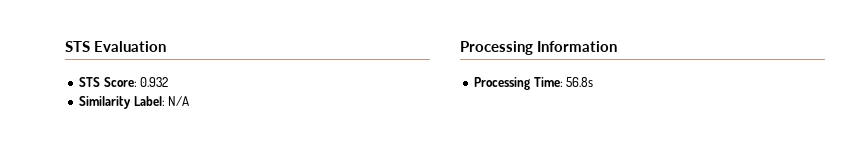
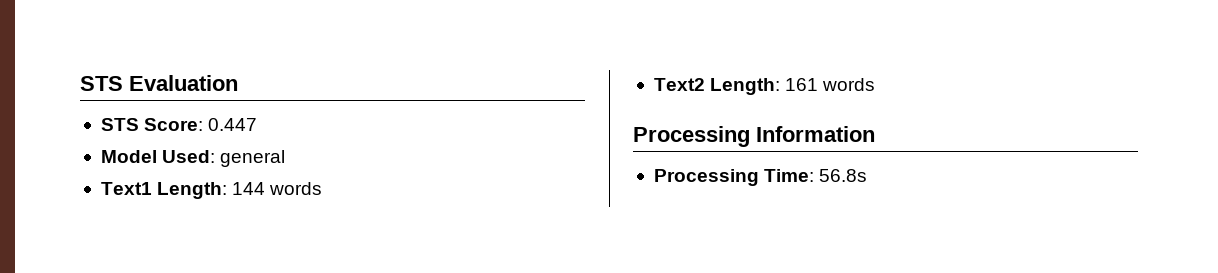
- STS Score: 0.932
- Similarity Label: N/A
+ STS Score: 0.447
+ Model Used: general
+ Text1 Length: 144 words
+ Text2 Length: 161 words

